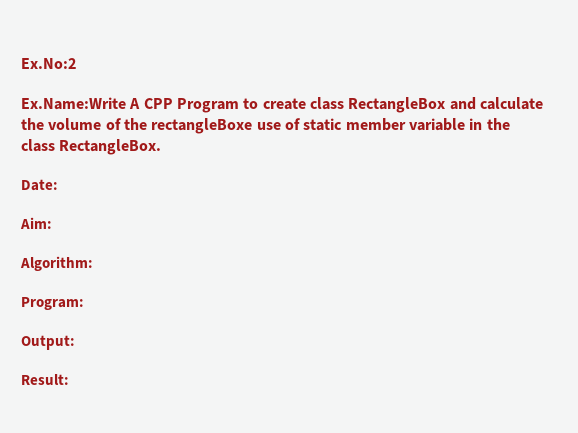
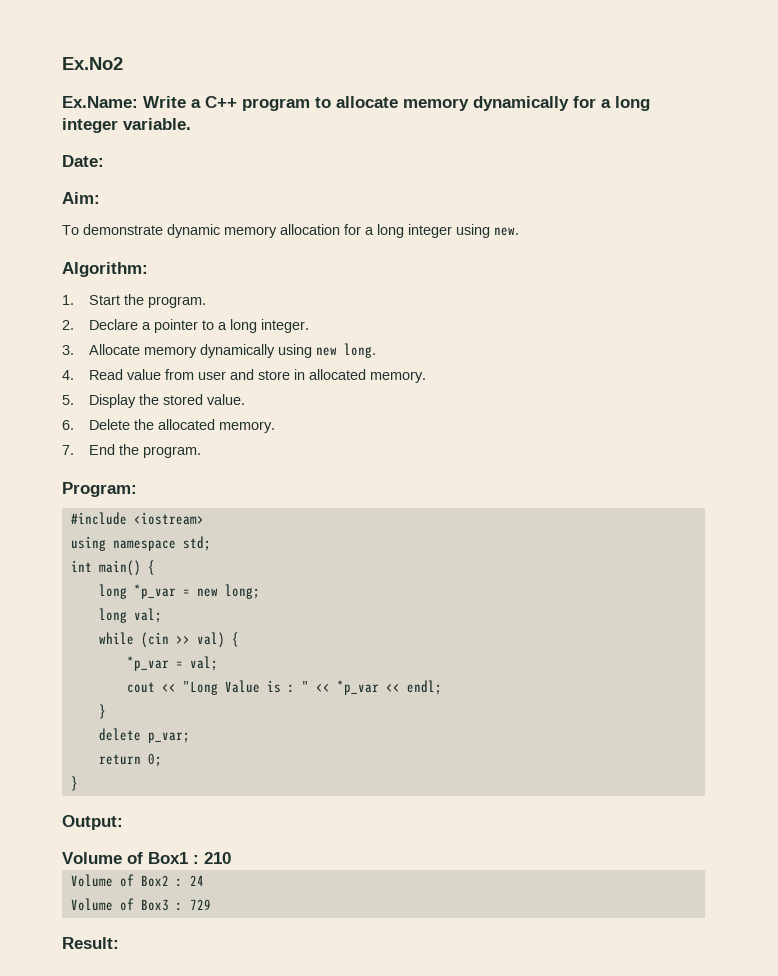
- Ex.No:2
- Ex.Name:Write A CPP Program to create class RectangleBox and calculate the volume of the rectangleBoxe use of static member variable in the class RectangleBox.
+ Ex.No2
+ Ex.Name: Write a C++ program to allocate memory dynamically for a long integer variable.
  Date:
  Aim:
+ To demonstrate dynamic memory allocation for a long integer using new.
  Algorithm:
+ 1. Start the program.
+ 2. Declare a pointer to a long integer.
+ 3. Allocate memory dynamically using new long.
+ 4. Read value from user and store in allocated memory.
+ 5. Display the stored value.
+ 6. Delete the allocated memory.
+ 7. End the program.
  Program:
+ #include <iostream>
+ using namespace std;
+ int main() {
+ long *p_var = new long;
+ long val;
+ while (cin >> val) {
+ *p_var = val;
+ cout << "Long Value is : " << *p_var << endl;
+ }
+ delete p_var;
+ return 0;
+ }
  Output:
+ Volume of Box1 : 210
+ Volume of Box2 : 24
+ Volume of Box3 : 729

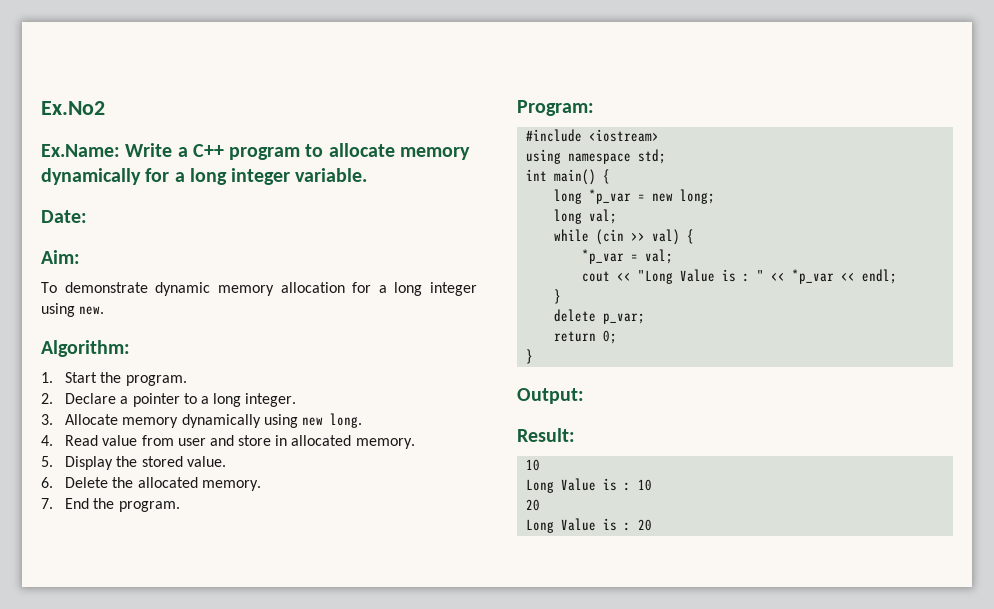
- Volume of Box1 : 210
- Volume of Box2 : 24
- Volume of Box3 : 729
  Result:
+ 10
+ Long Value is : 10
+ 20
+ Long Value is : 20

